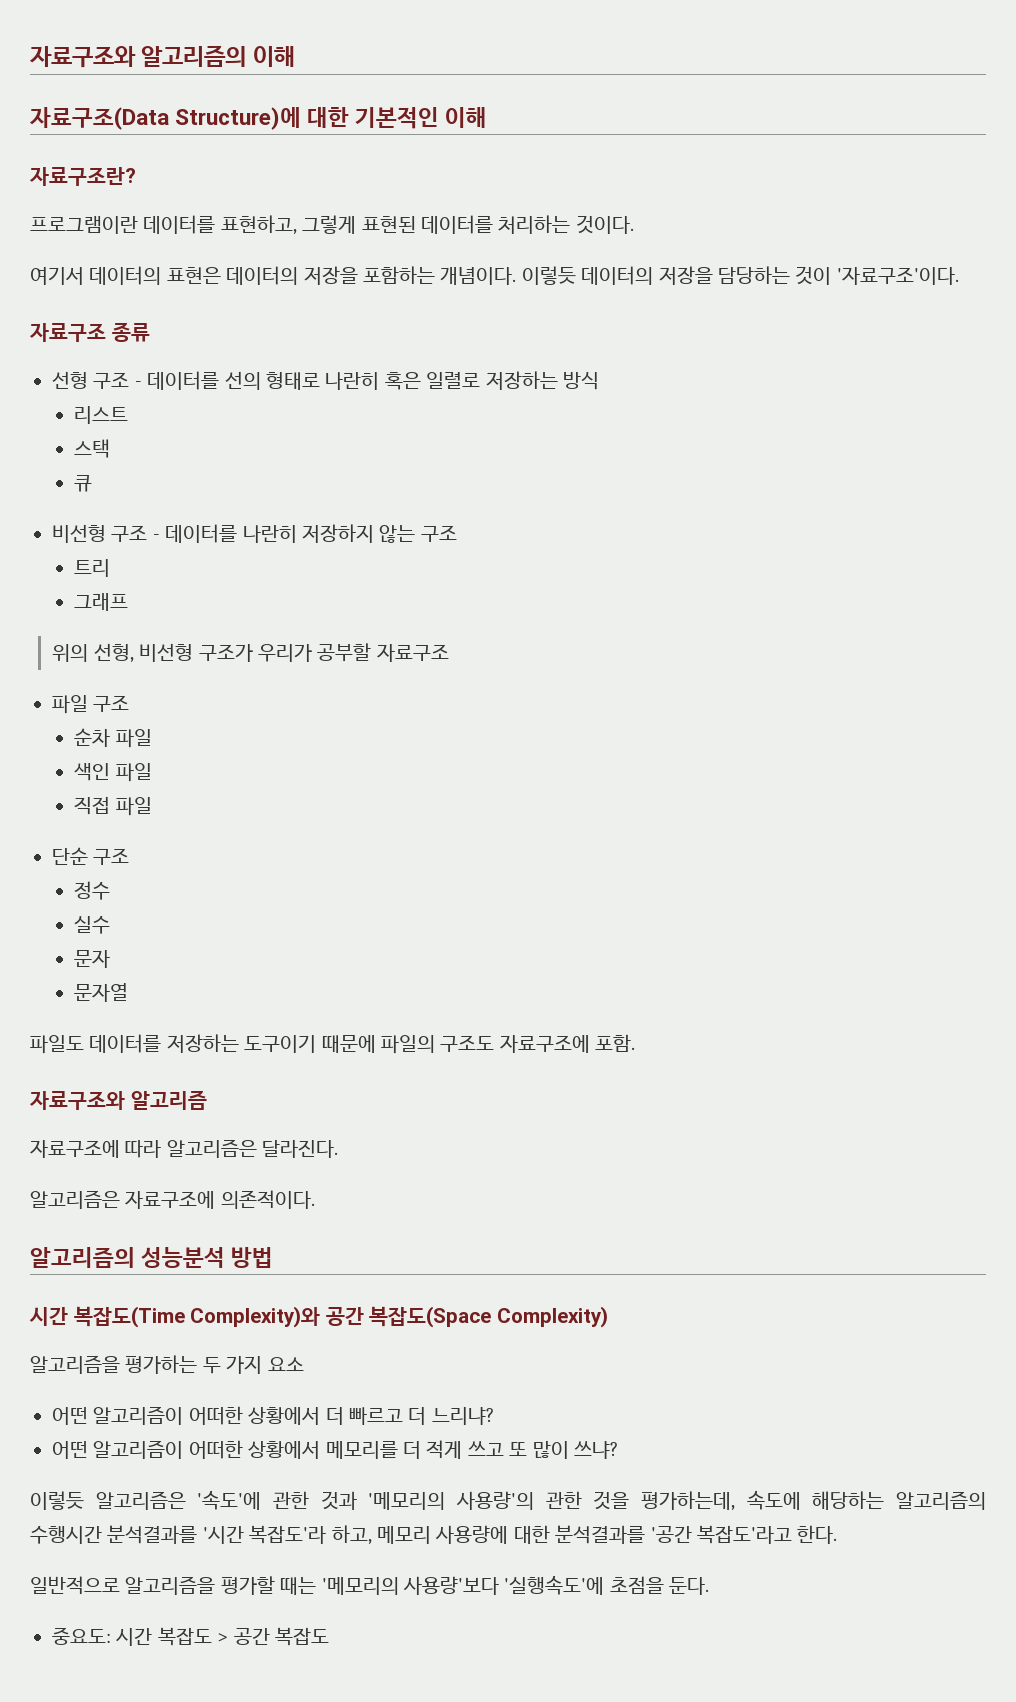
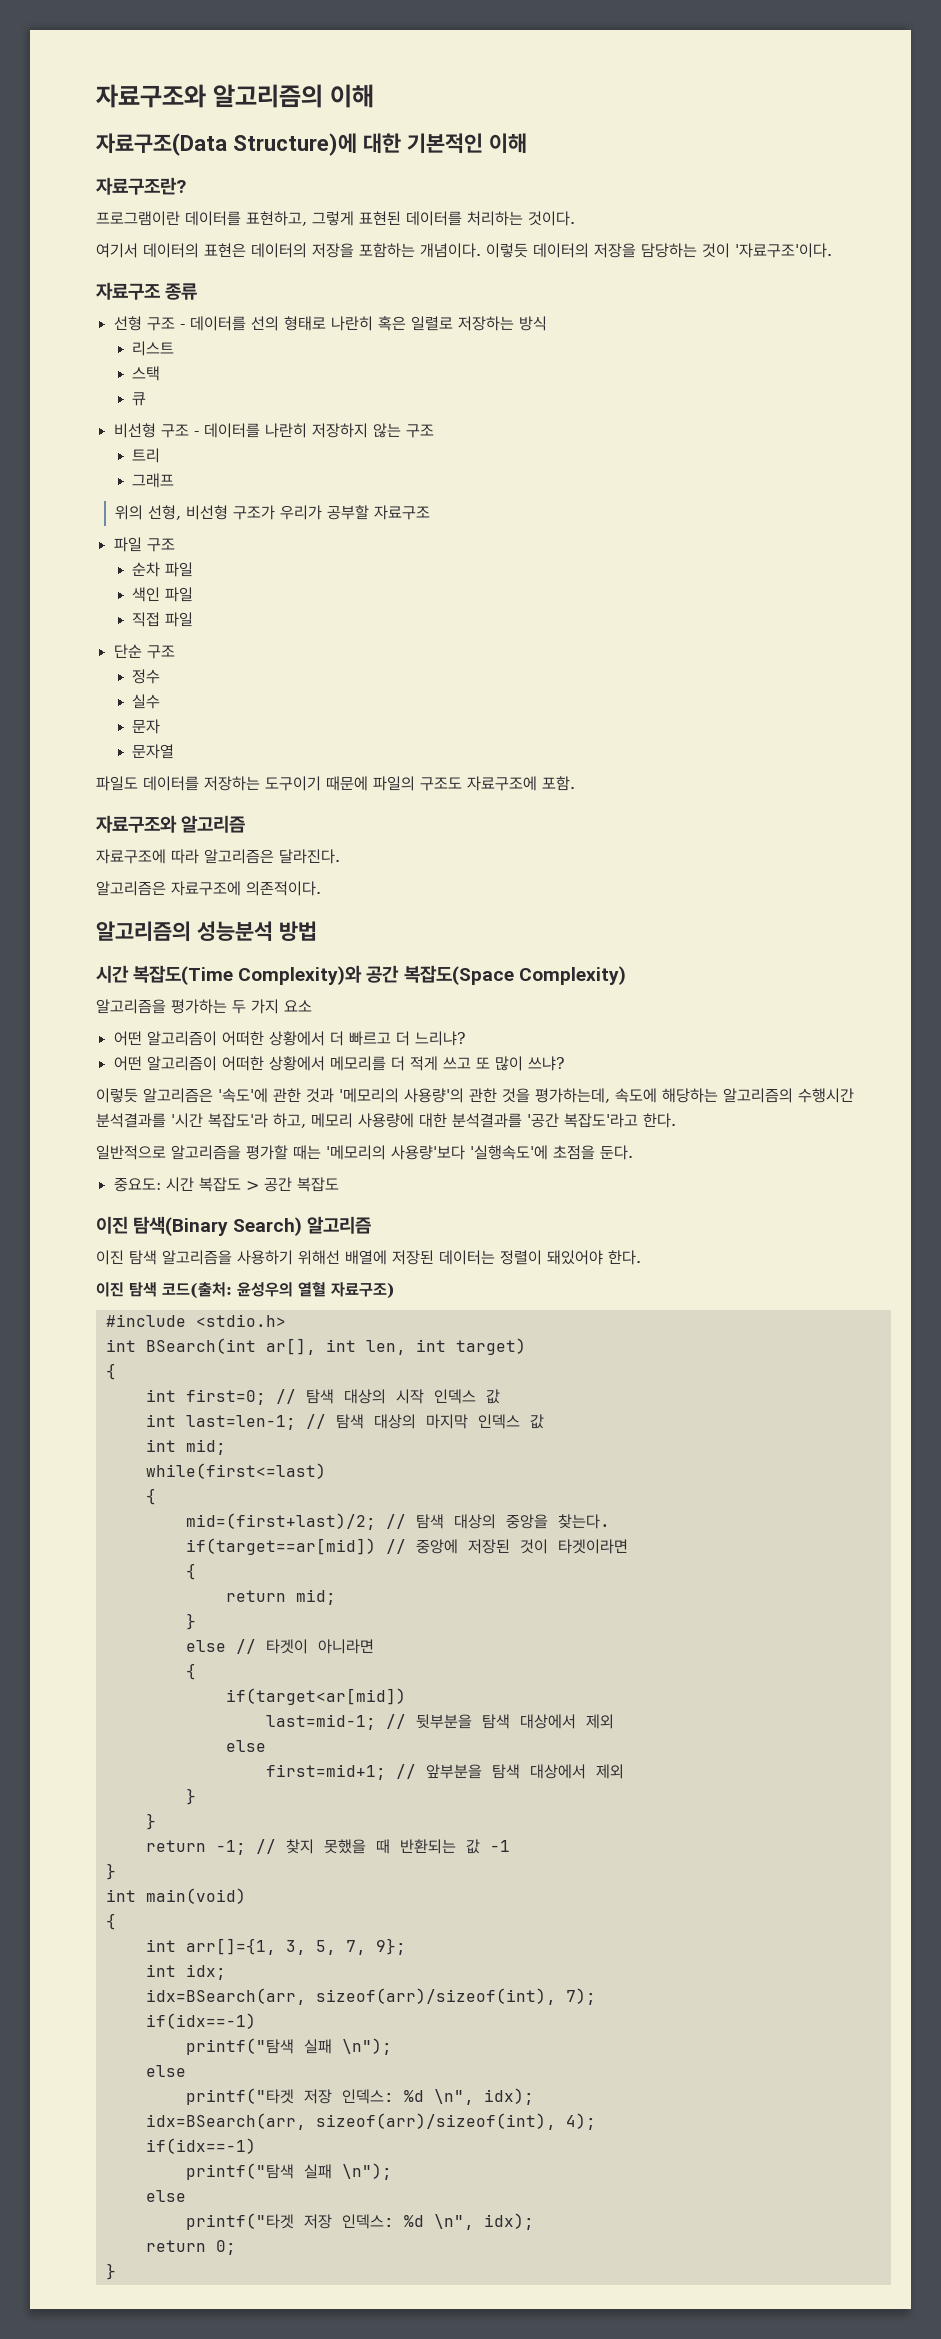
+ 이진 탐색(Binary Search) 알고리즘
+ 이진 탐색 알고리즘을 사용하기 위해선 배열에 저장된 데이터는 정렬이 돼있어야 한다.
+ 이진 탐색 코드(출처: 윤성우의 열혈 자료구조)
+ #include <stdio.h>
+ int BSearch(int ar[], int len, int target)
+ {
+ int first=0; // 탐색 대상의 시작 인덱스 값
+ int last=len-1; // 탐색 대상의 마지막 인덱스 값
+ int mid;
+ while(first<=last)
+ {
+ mid=(first+last)/2; // 탐색 대상의 중앙을 찾는다.
+ if(target==ar[mid]) // 중앙에 저장된 것이 타겟이라면
+ {
+ return mid;
+ }
+ else // 타겟이 아니라면
+ {
+ if(target<ar[mid])
+ last=mid-1; // 뒷부분을 탐색 대상에서 제외
+ else
+ first=mid+1; // 앞부분을 탐색 대상에서 제외
+ }
+ }
+ return -1; // 찾지 못했을 때 반환되는 값 -1
+ }
+ int main(void)
+ {
+ int arr[]={1, 3, 5, 7, 9};
+ int idx;
+ idx=BSearch(arr, sizeof(arr)/sizeof(int), 7);
+ if(idx==-1)
+ printf("탐색 실패 \n");
+ else
+ printf("타겟 저장 인덱스: %d \n", idx);
+ idx=BSearch(arr, sizeof(arr)/sizeof(int), 4);
+ if(idx==-1)
+ printf("탐색 실패 \n");
+ else
+ printf("타겟 저장 인덱스: %d \n", idx);
+ return 0;
+ }

